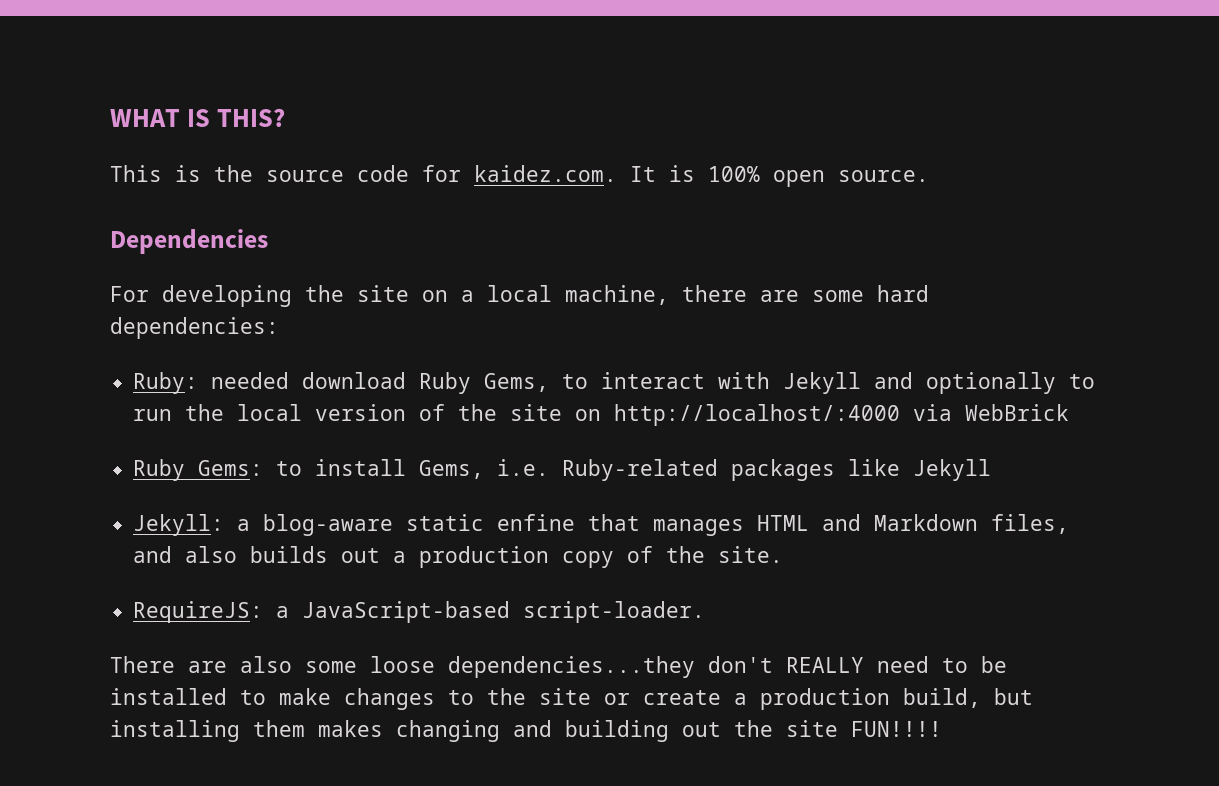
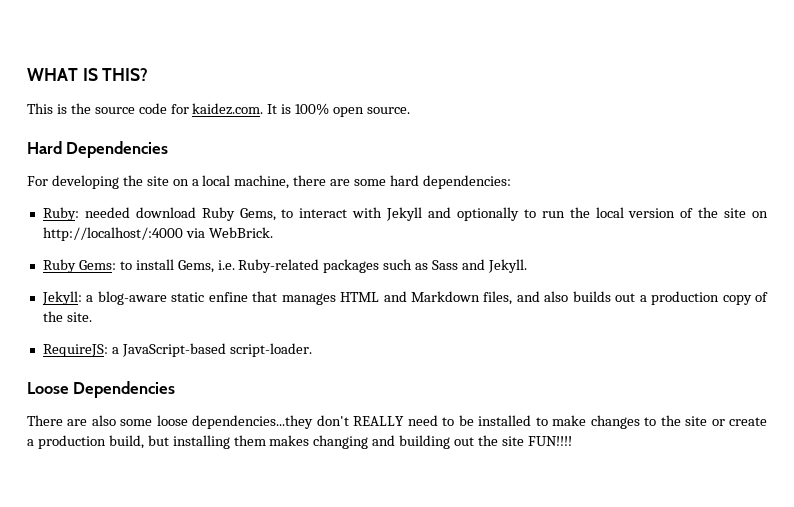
- Dependencies
+ Hard Dependencies
- Ruby: needed download Ruby Gems, to interact with Jekyll and optionally to run the local version of the site on http://localhost/:4000 via WebBrick
+ Ruby: needed download Ruby Gems, to interact with Jekyll and optionally to run the local version of the site on http://localhost/:4000 via WebBrick.
- Ruby Gems: to install Gems, i.e. Ruby-related packages like Jekyll
+ Ruby Gems: to install Gems, i.e. Ruby-related packages such as Sass and Jekyll.
+ Loose Dependencies

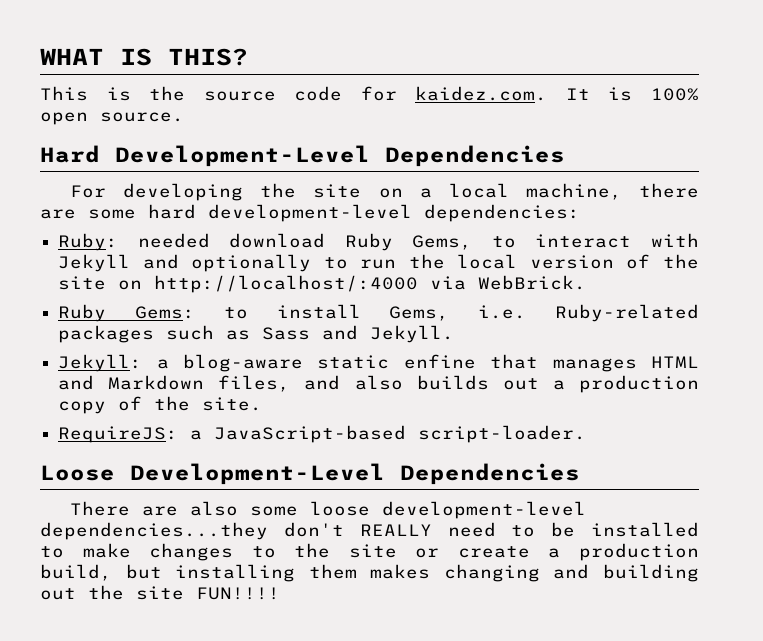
- Hard Dependencies
+ Hard Development-Level Dependencies
- For developing the site on a local machine, there are some hard dependencies:
+ For developing the site on a local machine, there are some hard development-level dependencies:
- Loose Dependencies
+ Loose Development-Level Dependencies
- There are also some loose dependencies...they don't REALLY need to be installed to make changes to the site or create a production build, but installing them makes changing and building out the site FUN!!!!
+ There are also some loose development-level dependencies...they don't REALLY need to be installed to make changes to the site or create a production build, but installing them makes changing and building out the site FUN!!!!

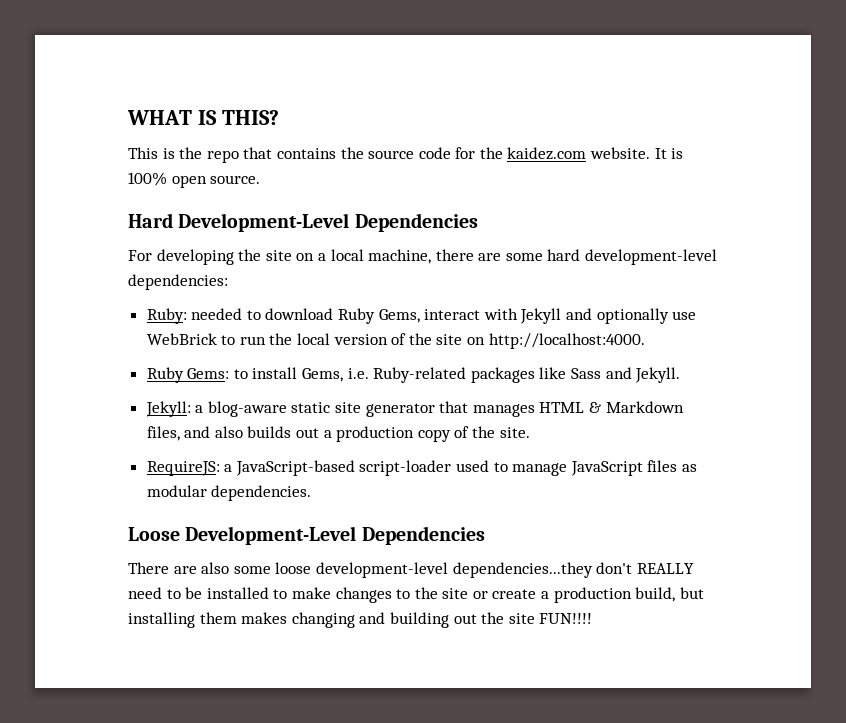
- This is the source code for kaidez.com. It is 100% open source.
+ This is the repo that contains the source code for the kaidez.com website. It is 100% open source.
- Ruby: needed download Ruby Gems, to interact with Jekyll and optionally to run the local version of the site on http://localhost/:4000 via WebBrick.
+ Ruby: needed to download Ruby Gems, interact with Jekyll and optionally use WebBrick to run the local version of the site on http://localhost:4000.
- Ruby Gems: to install Gems, i.e. Ruby-related packages such as Sass and Jekyll.
+ Ruby Gems: to install Gems, i.e. Ruby-related packages like Sass and Jekyll.
- Jekyll: a blog-aware static enfine that manages HTML and Markdown files, and also builds out a production copy of the site.
+ Jekyll: a blog-aware static site generator that manages HTML & Markdown files, and also builds out a production copy of the site.
- RequireJS: a JavaScript-based script-loader.
+ RequireJS: a JavaScript-based script-loader used to manage JavaScript files as modular dependencies.

